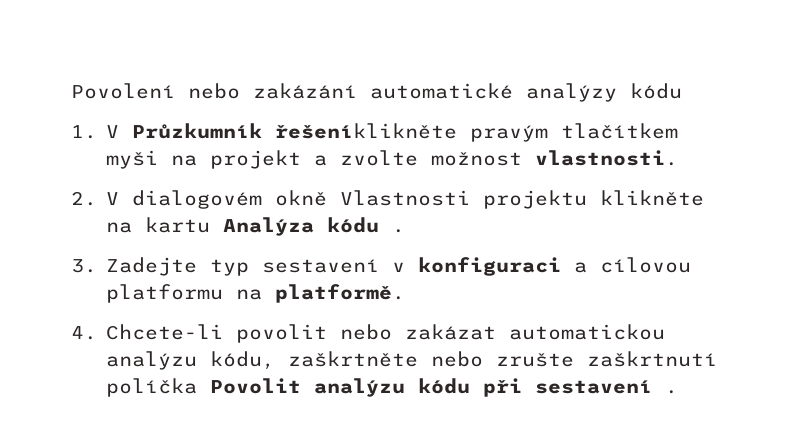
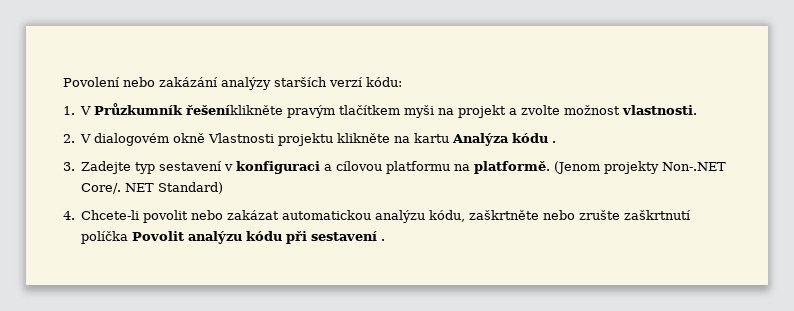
- Povolení nebo zakázání automatické analýzy kódu
+ Povolení nebo zakázání analýzy starších verzí kódu:
+ (Jenom projekty Non-.NET Core/. NET Standard)

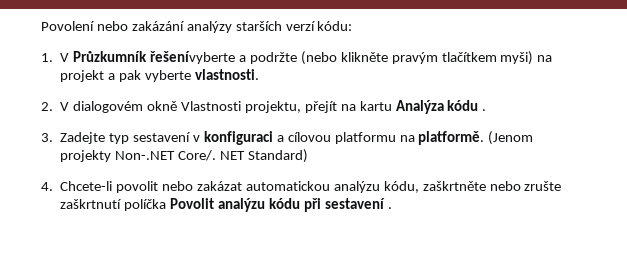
- 1. V Průzkumník řešeníklikněte pravým tlačítkem myši na projekt a zvolte možnost vlastnosti.
+ 1. V Průzkumník řešenívyberte a podržte (nebo klikněte pravým tlačítkem myši) na projekt a pak vyberte vlastnosti.
- 2. V dialogovém okně Vlastnosti projektu klikněte na kartu Analýza kódu .
+ 2. V dialogovém okně Vlastnosti projektu, přejít na kartu Analýza kódu .

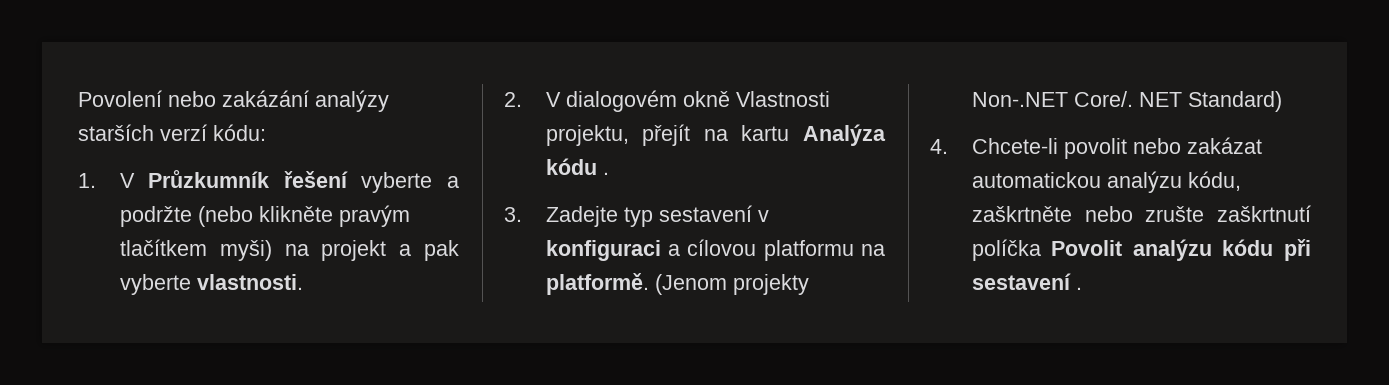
- 1. V Průzkumník řešenívyberte a podržte (nebo klikněte pravým tlačítkem myši) na projekt a pak vyberte vlastnosti.
+ 1. V Průzkumník řešení vyberte a podržte (nebo klikněte pravým tlačítkem myši) na projekt a pak vyberte vlastnosti.

